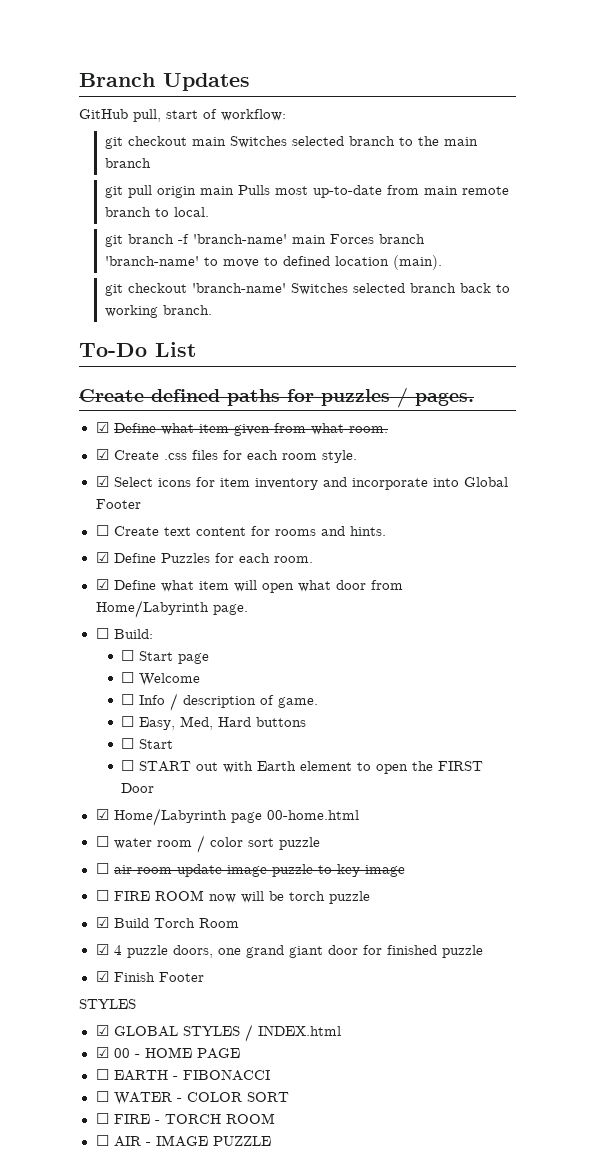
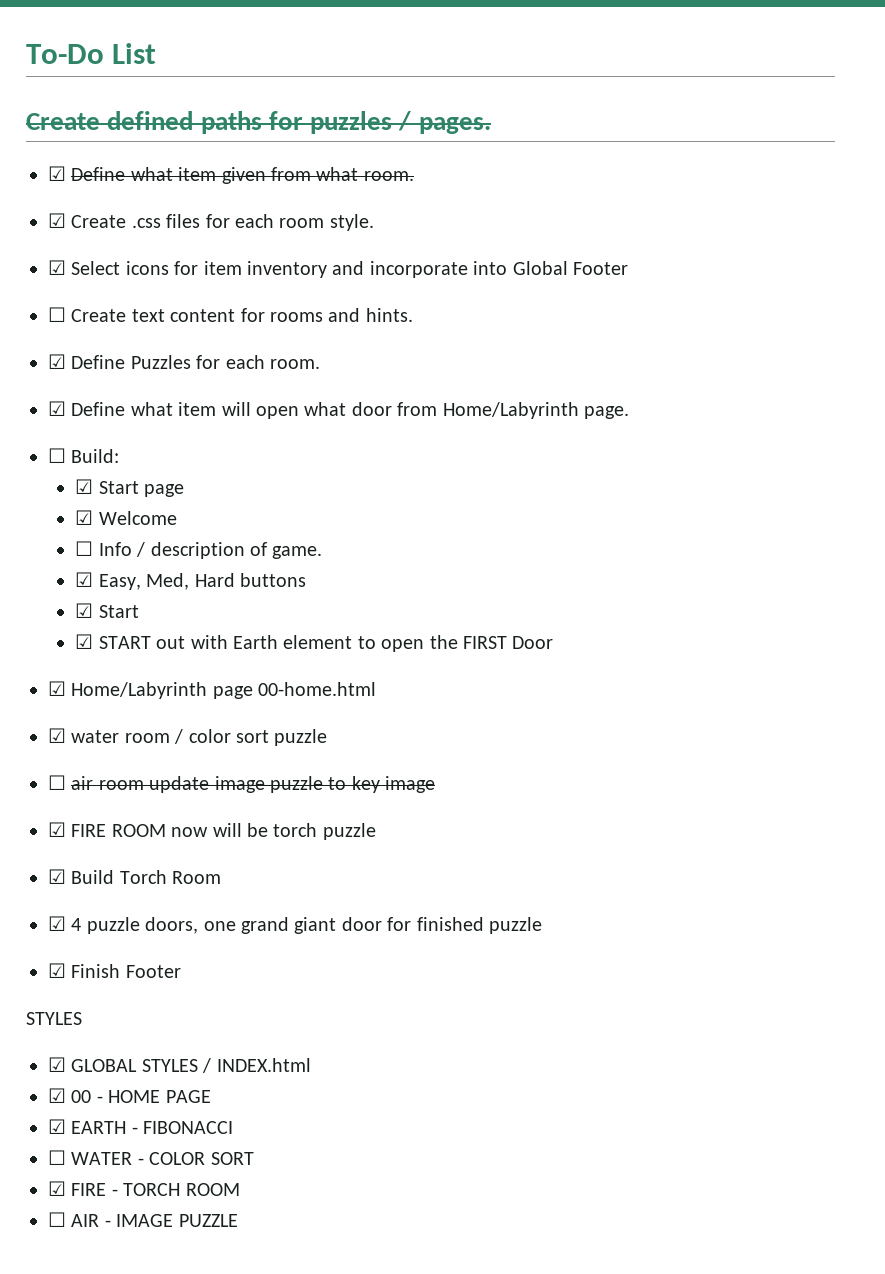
- Branch Updates
- GitHub pull, start of workflow:
- git checkout main Switches selected branch to the main branch
- git pull origin main Pulls most up-to-date from main remote branch to local.
- git branch -f 'branch-name' main Forces branch 'branch-name' to move to defined location (main).
- git checkout 'branch-name' Switches selected branch back to working branch.
- ☐ Start page
+ ☑ Start page
- ☐ Welcome
+ ☑ Welcome
- ☐ Easy, Med, Hard buttons
- ☐ Start
+ ☑ Easy, Med, Hard buttons
+ ☑ Start
- ☐ START out with Earth element to open the FIRST Door
+ ☑ START out with Earth element to open the FIRST Door
- ☐ water room / color sort puzzle
+ ☑ water room / color sort puzzle
- ☐ FIRE ROOM now will be torch puzzle
+ ☑ FIRE ROOM now will be torch puzzle
- ☐ EARTH - FIBONACCI
+ ☑ EARTH - FIBONACCI
- ☐ FIRE - TORCH ROOM
+ ☑ FIRE - TORCH ROOM

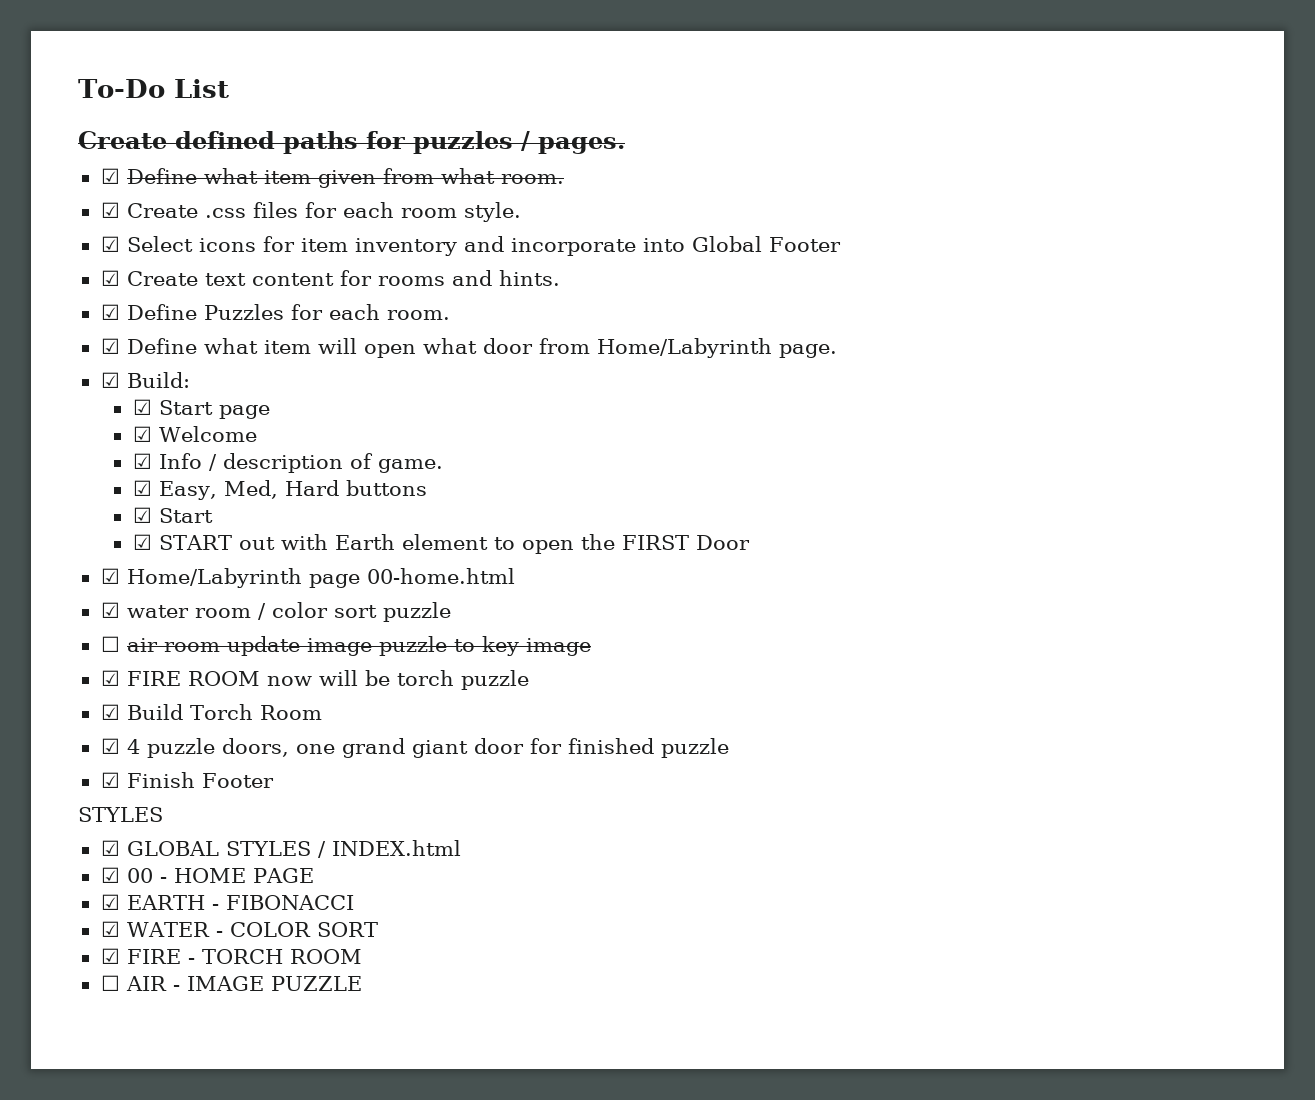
- ☐ Create text content for rooms and hints.
+ ☑ Create text content for rooms and hints.
- ☐ Build:
+ ☑ Build:
- ☐ Info / description of game.
+ ☑ Info / description of game.
- ☐ WATER - COLOR SORT
+ ☑ WATER - COLOR SORT

